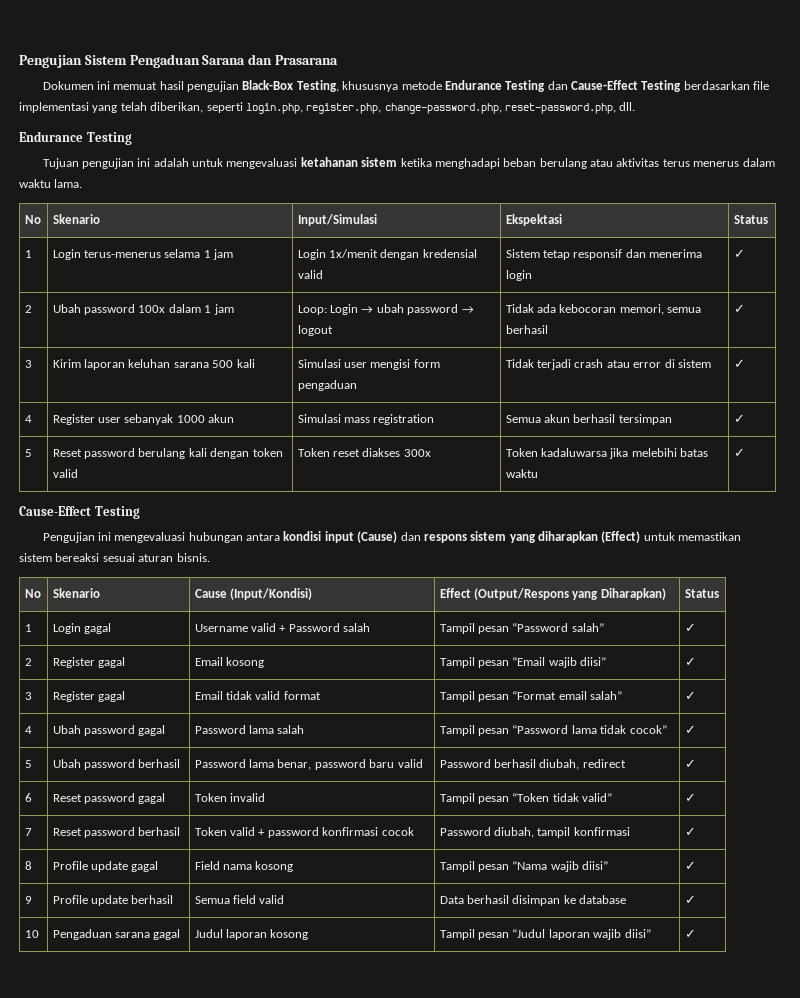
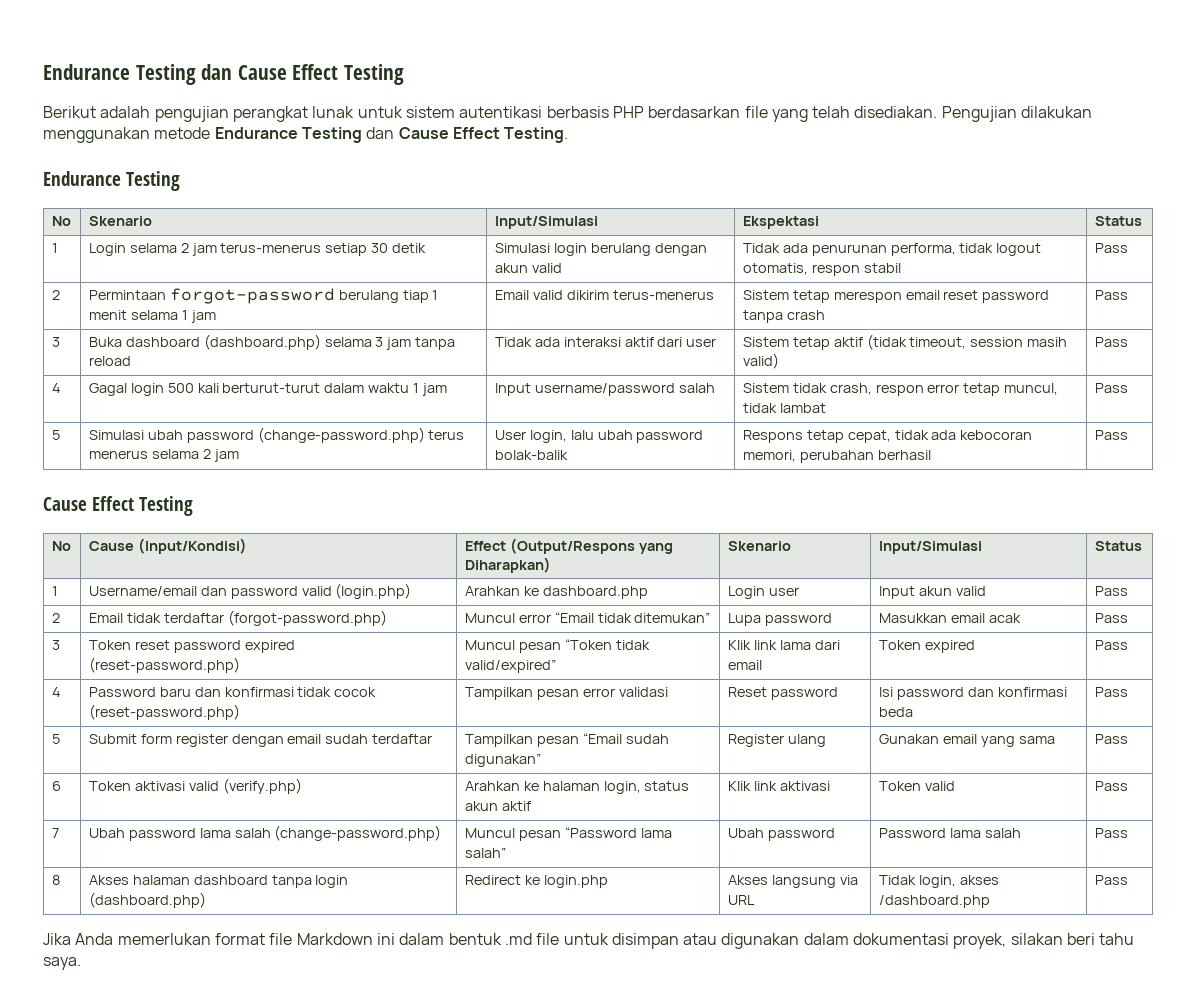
- Pengujian Sistem Pengaduan Sarana dan Prasarana
- Dokumen ini memuat hasil pengujian Black-Box Testing, khususnya metode Endurance Testing dan Cause-Effect Testing berdasarkan file implementasi yang telah diberikan, seperti login.php, register.php, change-password.php, reset-password.php, dll.
+ Endurance Testing dan Cause Effect Testing
+ Berikut adalah pengujian perangkat lunak untuk sistem autentikasi berbasis PHP berdasarkan file yang telah disediakan. Pengujian dilakukan menggunakan metode Endurance Testing dan Cause Effect Testing.
  Endurance Testing
- Tujuan pengujian ini adalah untuk mengevaluasi ketahanan sistem ketika menghadapi beban berulang atau aktivitas terus menerus dalam waktu lama.
- 1 | Login terus-menerus selama 1 jam | Login 1x/menit dengan kredensial valid | Sistem tetap responsif dan menerima login | ✓
- 2 | Ubah password 100x dalam 1 jam | Loop: Login → ubah password → logout | Tidak ada kebocoran memori, semua berhasil | ✓
- 3 | Kirim laporan keluhan sarana 500 kali | Simulasi user mengisi form pengaduan | Tidak terjadi crash atau error di sistem | ✓
- 4 | Register user sebanyak 1000 akun | Simulasi mass registration | Semua akun berhasil tersimpan | ✓
- 5 | Reset password berulang kali dengan token valid | Token reset diakses 300x | Token kadaluwarsa jika melebihi batas waktu | ✓
- Cause-Effect Testing
- Pengujian ini mengevaluasi hubungan antara kondisi input (Cause) dan respons sistem yang diharapkan (Effect) untuk memastikan sistem bereaksi sesuai aturan bisnis.
- No | Skenario | Cause (Input/Kondisi) | Effect (Output/Respons yang Diharapkan) | Status
- 1 | Login gagal | Username valid + Password salah | Tampil pesan “Password salah” | ✓
- 2 | Register gagal | Email kosong | Tampil pesan “Email wajib diisi” | ✓
- 3 | Register gagal | Email tidak valid format | Tampil pesan “Format email salah” | ✓
- 4 | Ubah password gagal | Password lama salah | Tampil pesan “Password lama tidak cocok” | ✓
- 5 | Ubah password berhasil | Password lama benar, password baru valid | Password berhasil diubah, redirect | ✓
- 6 | Reset password gagal | Token invalid | Tampil pesan “Token tidak valid” | ✓
- 7 | Reset password berhasil | Token valid + password konfirmasi cocok | Password diubah, tampil konfirmasi | ✓
- 8 | Profile update gagal | Field nama kosong | Tampil pesan “Nama wajib diisi” | ✓
- 9 | Profile update berhasil | Semua field valid | Data berhasil disimpan ke database | ✓
- 10 | Pengaduan sarana gagal | Judul laporan kosong | Tampil pesan “Judul laporan wajib diisi” | ✓
+ 1 | Login selama 2 jam terus-menerus setiap 30 detik | Simulasi login berulang dengan akun valid | Tidak ada penurunan performa, tidak logout otomatis, respon stabil | Pass
+ 2 | Permintaan forgot-password berulang tiap 1 menit selama 1 jam | Email valid dikirim terus-menerus | Sistem tetap merespon email reset password tanpa crash | Pass
+ 3 | Buka dashboard (dashboard.php) selama 3 jam tanpa reload | Tidak ada interaksi aktif dari user | Sistem tetap aktif (tidak timeout, session masih valid) | Pass
+ 4 | Gagal login 500 kali berturut-turut dalam waktu 1 jam | Input username/password salah | Sistem tidak crash, respon error tetap muncul, tidak lambat | Pass
+ 5 | Simulasi ubah password (change-password.php) terus menerus selama 2 jam | User login, lalu ubah password bolak-balik | Respons tetap cepat, tidak ada kebocoran memori, perubahan berhasil | Pass
+ Cause Effect Testing
+ No | Cause (Input/Kondisi) | Effect (Output/Respons yang Diharapkan) | Skenario | Input/Simulasi | Status
+ 1 | Username/email dan password valid (login.php) | Arahkan ke dashboard.php | Login user | Input akun valid | Pass
+ 2 | Email tidak terdaftar (forgot-password.php) | Muncul error “Email tidak ditemukan” | Lupa password | Masukkan email acak | Pass
+ 3 | Token reset password expired (reset-password.php) | Muncul pesan “Token tidak valid/expired” | Klik link lama dari email | Token expired | Pass
+ 4 | Password baru dan konfirmasi tidak cocok (reset-password.php) | Tampilkan pesan error validasi | Reset password | Isi password dan konfirmasi beda | Pass
+ 5 | Submit form register dengan email sudah terdaftar | Tampilkan pesan “Email sudah digunakan” | Register ulang | Gunakan email yang sama | Pass
+ 6 | Token aktivasi valid (verify.php) | Arahkan ke halaman login, status akun aktif | Klik link aktivasi | Token valid | Pass
+ 7 | Ubah password lama salah (change-password.php) | Muncul pesan “Password lama salah” | Ubah password | Password lama salah | Pass
+ 8 | Akses halaman dashboard tanpa login (dashboard.php) | Redirect ke login.php | Akses langsung via URL | Tidak login, akses /dashboard.php | Pass
+ Jika Anda memerlukan format file Markdown ini dalam bentuk .md file untuk disimpan atau digunakan dalam dokumentasi proyek, silakan beri tahu saya.

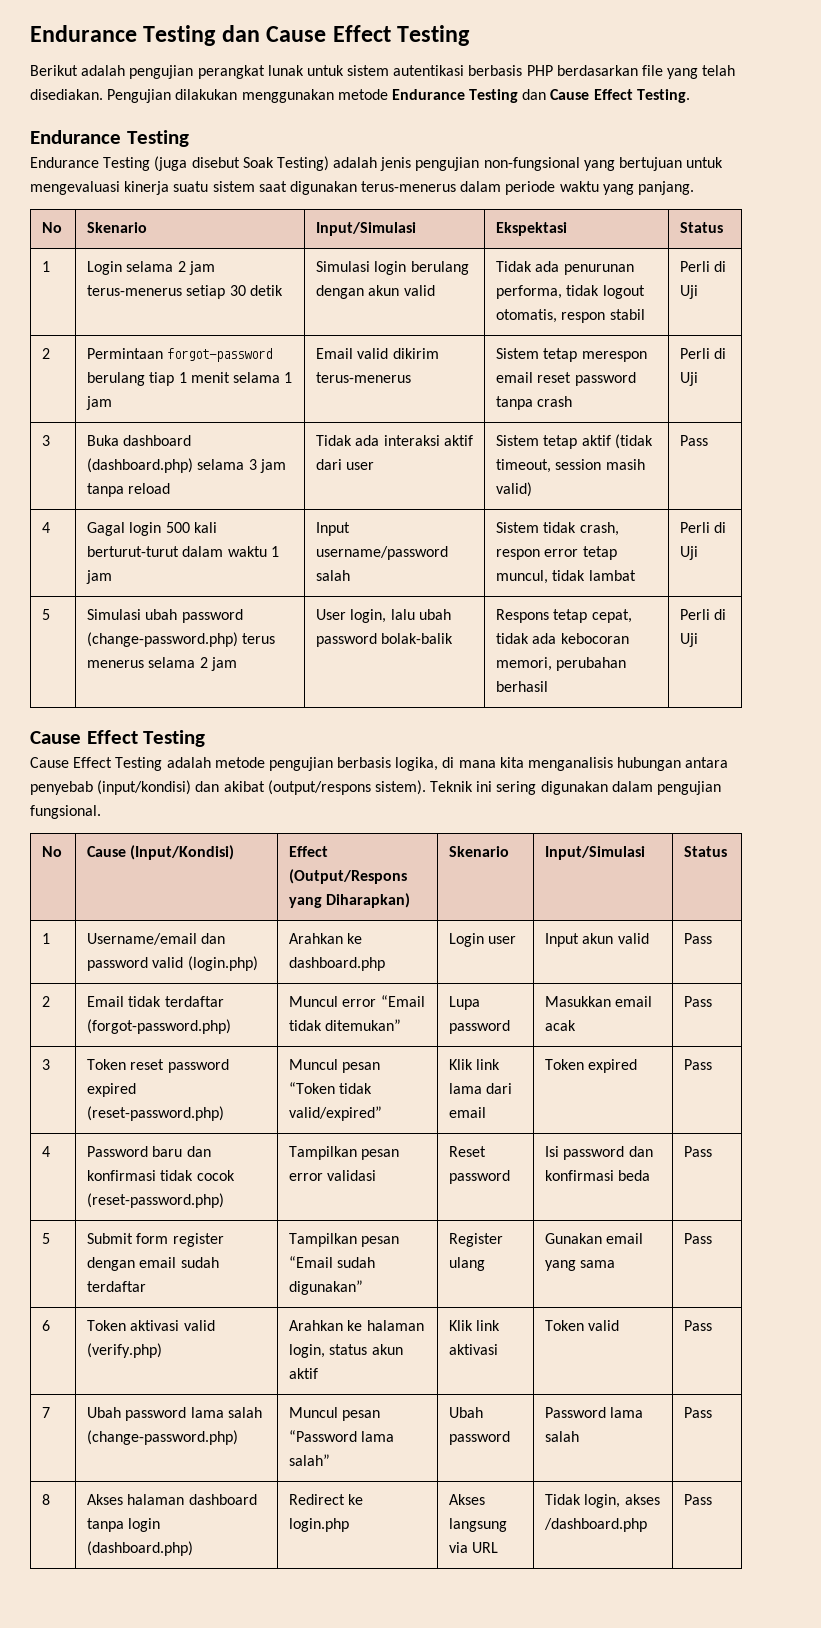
+ Endurance Testing (juga disebut Soak Testing) adalah jenis pengujian non-fungsional yang bertujuan untuk mengevaluasi kinerja suatu sistem saat digunakan terus-menerus dalam periode waktu yang panjang.
- 1 | Login selama 2 jam terus-menerus setiap 30 detik | Simulasi login berulang dengan akun valid | Tidak ada penurunan performa, tidak logout otomatis, respon stabil | Pass
+ 1 | Login selama 2 jam terus-menerus setiap 30 detik | Simulasi login berulang dengan akun valid | Tidak ada penurunan performa, tidak logout otomatis, respon stabil | Perli di Uji
- 2 | Permintaan forgot-password berulang tiap 1 menit selama 1 jam | Email valid dikirim terus-menerus | Sistem tetap merespon email reset password tanpa crash | Pass
+ 2 | Permintaan forgot-password berulang tiap 1 menit selama 1 jam | Email valid dikirim terus-menerus | Sistem tetap merespon email reset password tanpa crash | Perli di Uji
- 4 | Gagal login 500 kali berturut-turut dalam waktu 1 jam | Input username/password salah | Sistem tidak crash, respon error tetap muncul, tidak lambat | Pass
+ 4 | Gagal login 500 kali berturut-turut dalam waktu 1 jam | Input username/password salah | Sistem tidak crash, respon error tetap muncul, tidak lambat | Perli di Uji
- 5 | Simulasi ubah password (change-password.php) terus menerus selama 2 jam | User login, lalu ubah password bolak-balik | Respons tetap cepat, tidak ada kebocoran memori, perubahan berhasil | Pass
+ 5 | Simulasi ubah password (change-password.php) terus menerus selama 2 jam | User login, lalu ubah password bolak-balik | Respons tetap cepat, tidak ada kebocoran memori, perubahan berhasil | Perli di Uji
  Cause Effect Testing
+ Cause Effect Testing adalah metode pengujian berbasis logika, di mana kita menganalisis hubungan antara penyebab (input/kondisi) dan akibat (output/respons sistem). Teknik ini sering digunakan dalam pengujian fungsional.
- Jika Anda memerlukan format file Markdown ini dalam bentuk .md file untuk disimpan atau digunakan dalam dokumentasi proyek, silakan beri tahu saya.

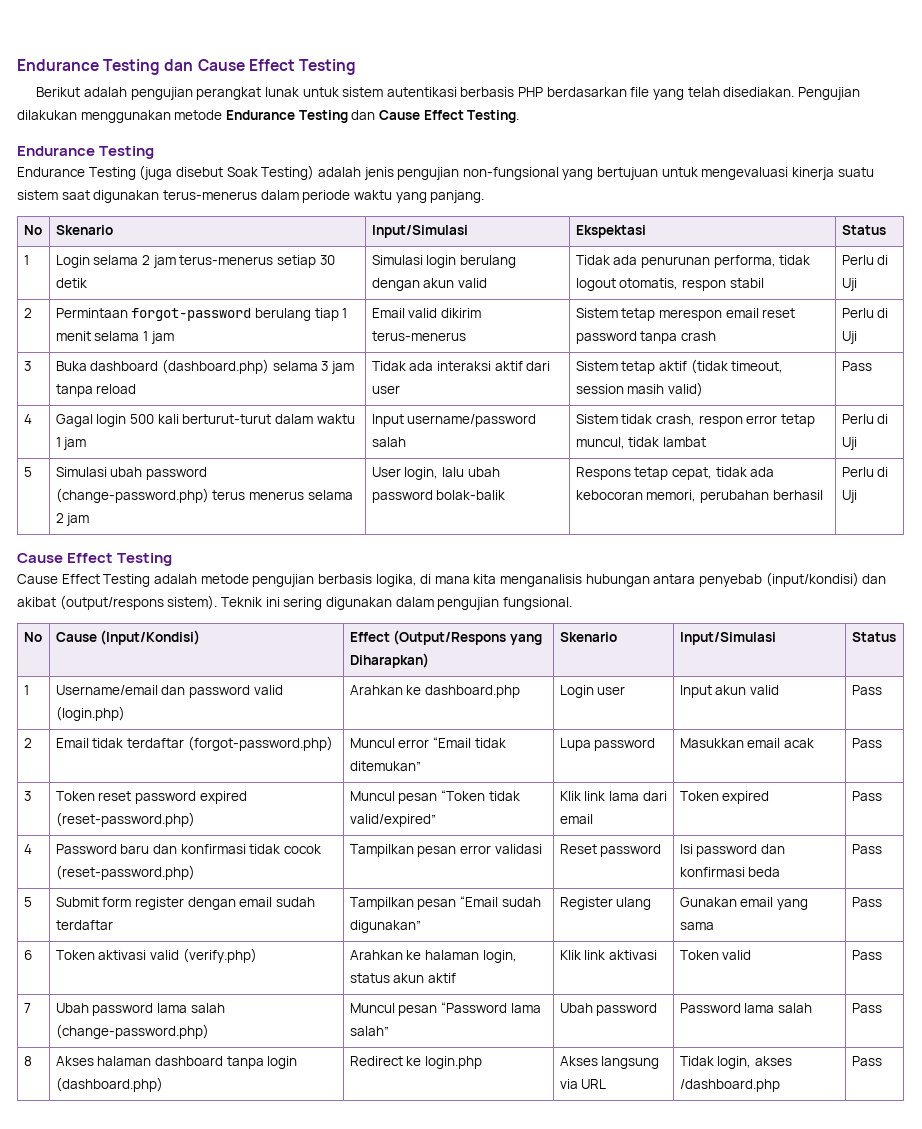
- 1 | Login selama 2 jam terus-menerus setiap 30 detik | Simulasi login berulang dengan akun valid | Tidak ada penurunan performa, tidak logout otomatis, respon stabil | Perli di Uji
+ 1 | Login selama 2 jam terus-menerus setiap 30 detik | Simulasi login berulang dengan akun valid | Tidak ada penurunan performa, tidak logout otomatis, respon stabil | Perlu di Uji
- 2 | Permintaan forgot-password berulang tiap 1 menit selama 1 jam | Email valid dikirim terus-menerus | Sistem tetap merespon email reset password tanpa crash | Perli di Uji
+ 2 | Permintaan forgot-password berulang tiap 1 menit selama 1 jam | Email valid dikirim terus-menerus | Sistem tetap merespon email reset password tanpa crash | Perlu di Uji
- 4 | Gagal login 500 kali berturut-turut dalam waktu 1 jam | Input username/password salah | Sistem tidak crash, respon error tetap muncul, tidak lambat | Perli di Uji
+ 4 | Gagal login 500 kali berturut-turut dalam waktu 1 jam | Input username/password salah | Sistem tidak crash, respon error tetap muncul, tidak lambat | Perlu di Uji
- 5 | Simulasi ubah password (change-password.php) terus menerus selama 2 jam | User login, lalu ubah password bolak-balik | Respons tetap cepat, tidak ada kebocoran memori, perubahan berhasil | Perli di Uji
+ 5 | Simulasi ubah password (change-password.php) terus menerus selama 2 jam | User login, lalu ubah password bolak-balik | Respons tetap cepat, tidak ada kebocoran memori, perubahan berhasil | Perlu di Uji

